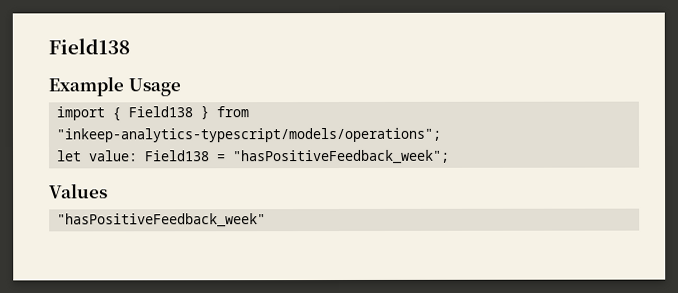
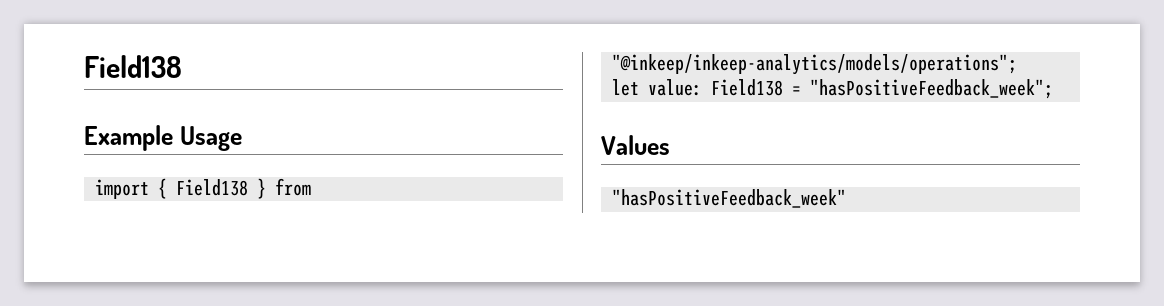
- import { Field138 } from "inkeep-analytics-typescript/models/operations";
+ import { Field138 } from "@inkeep/inkeep-analytics/models/operations";

